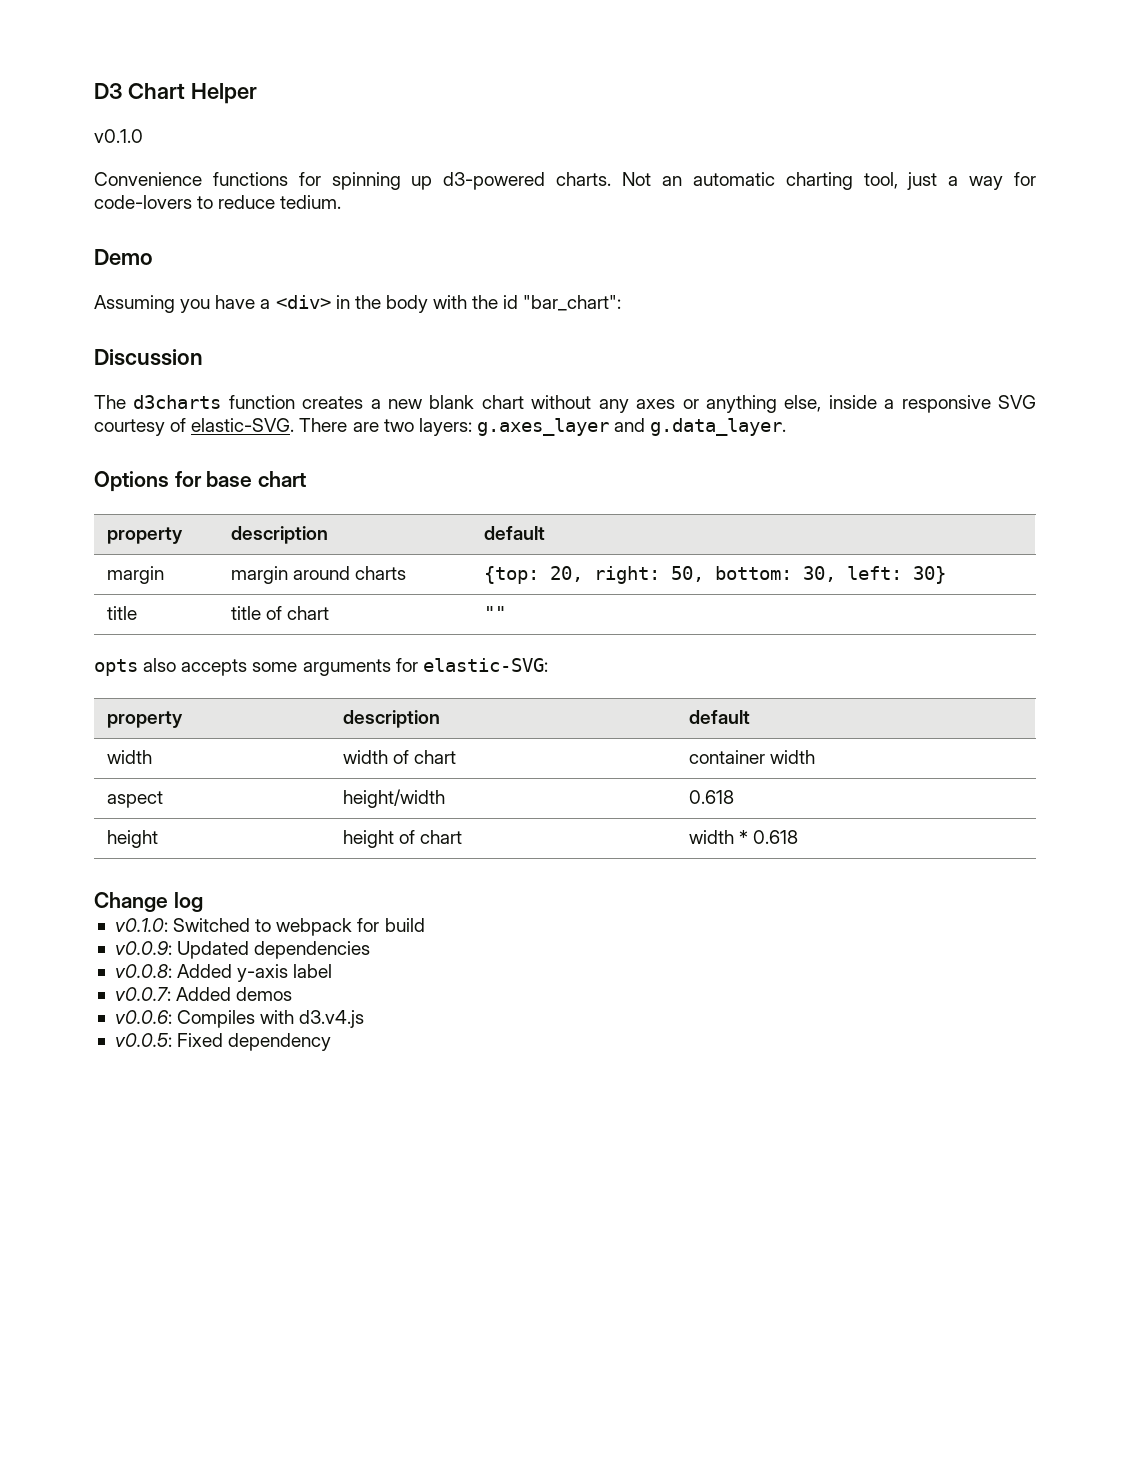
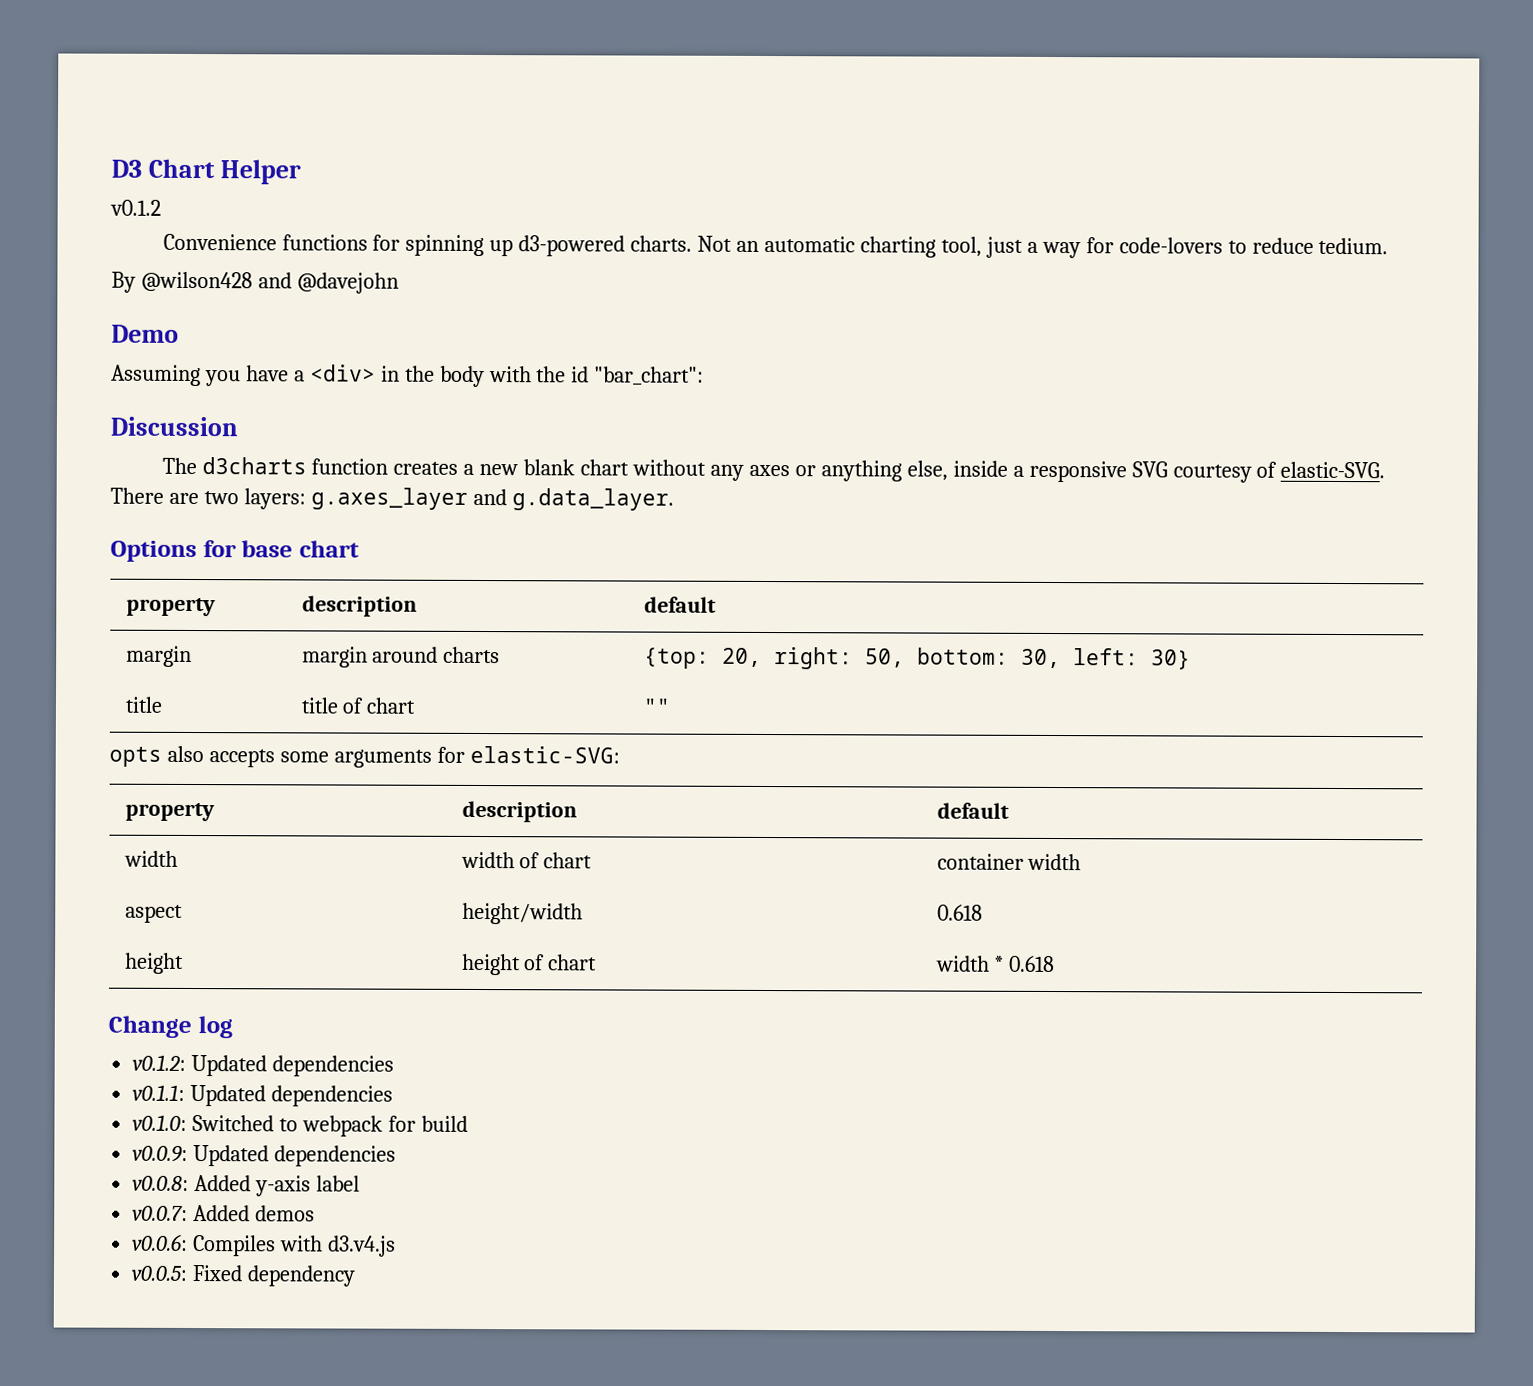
- v0.1.0
+ v0.1.2
+ By @wilson428 and @davejohn
+ v0.1.2: Updated dependencies
+ v0.1.1: Updated dependencies

